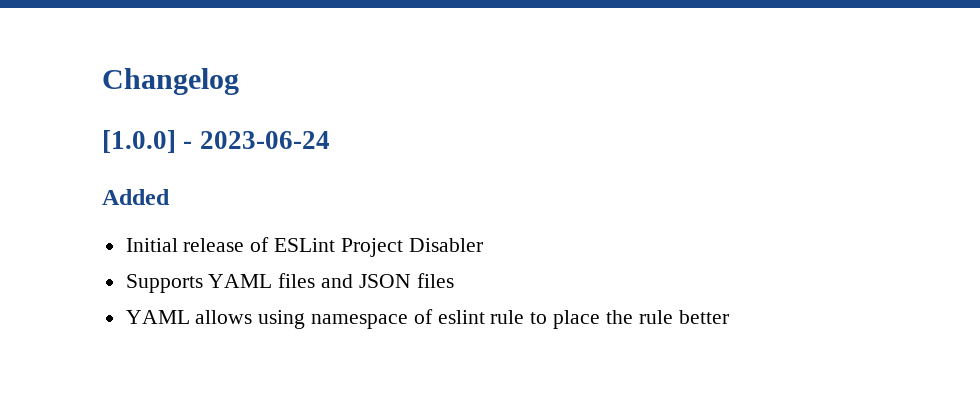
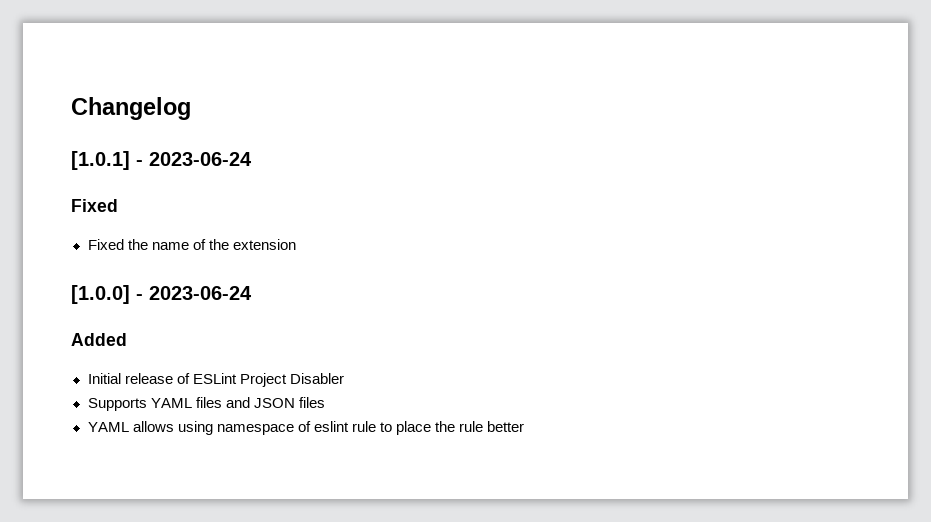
+ [1.0.1] - 2023-06-24
+ Fixed
+ Fixed the name of the extension

